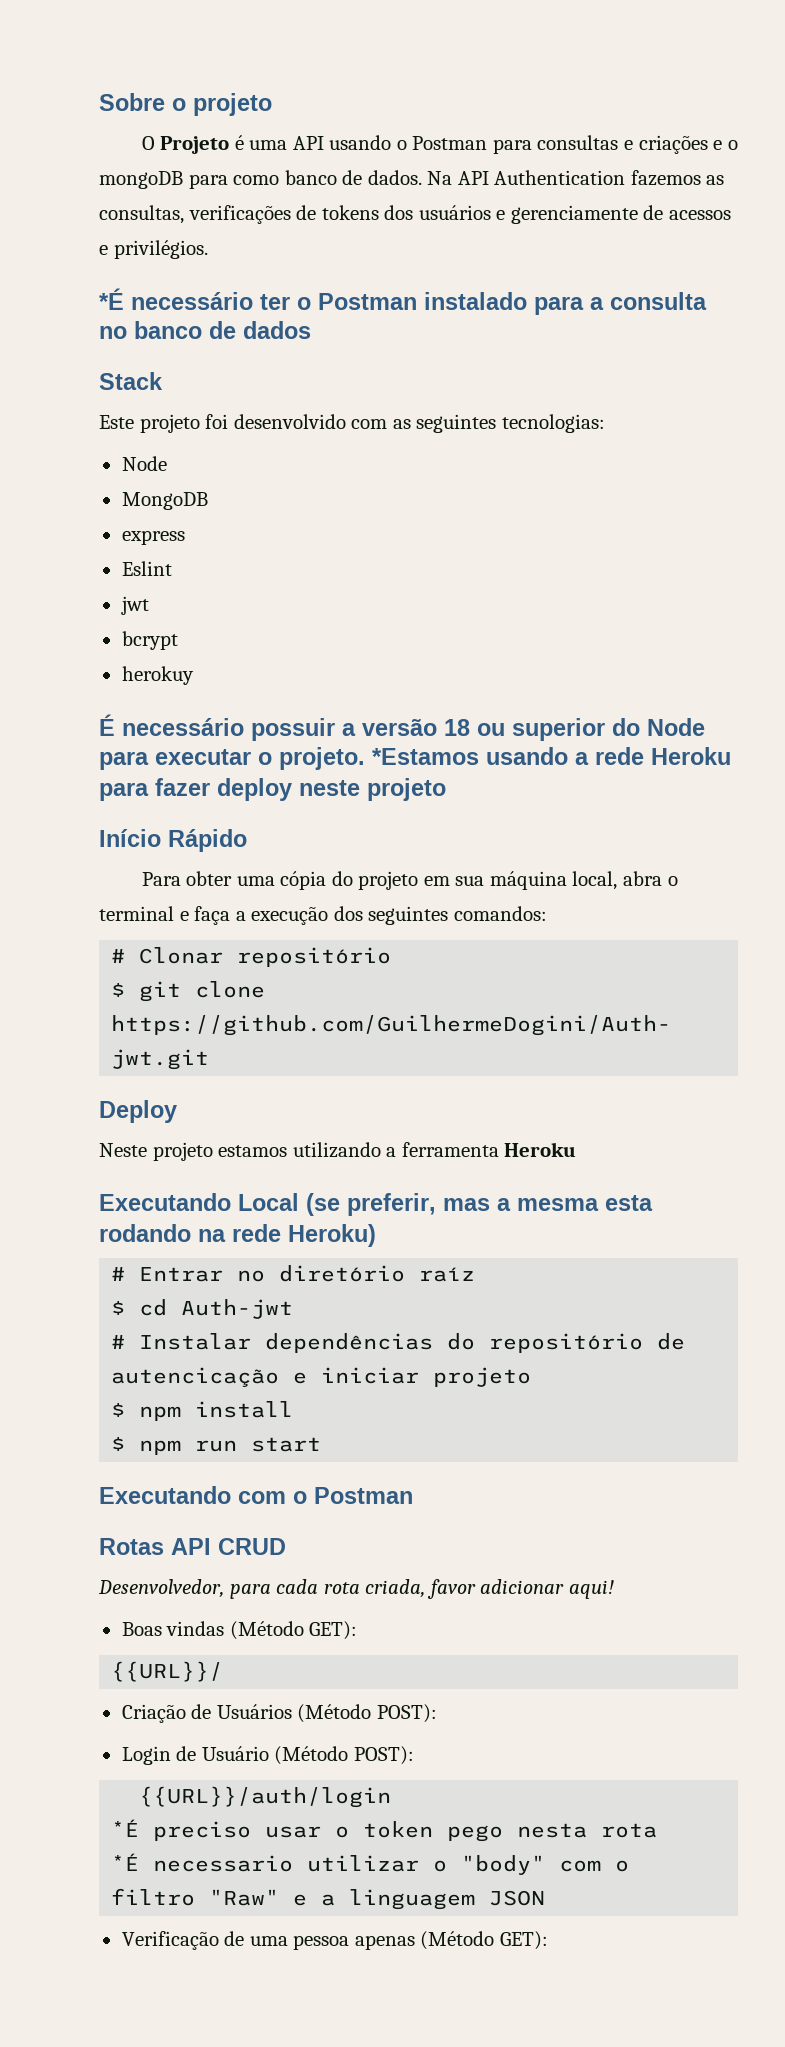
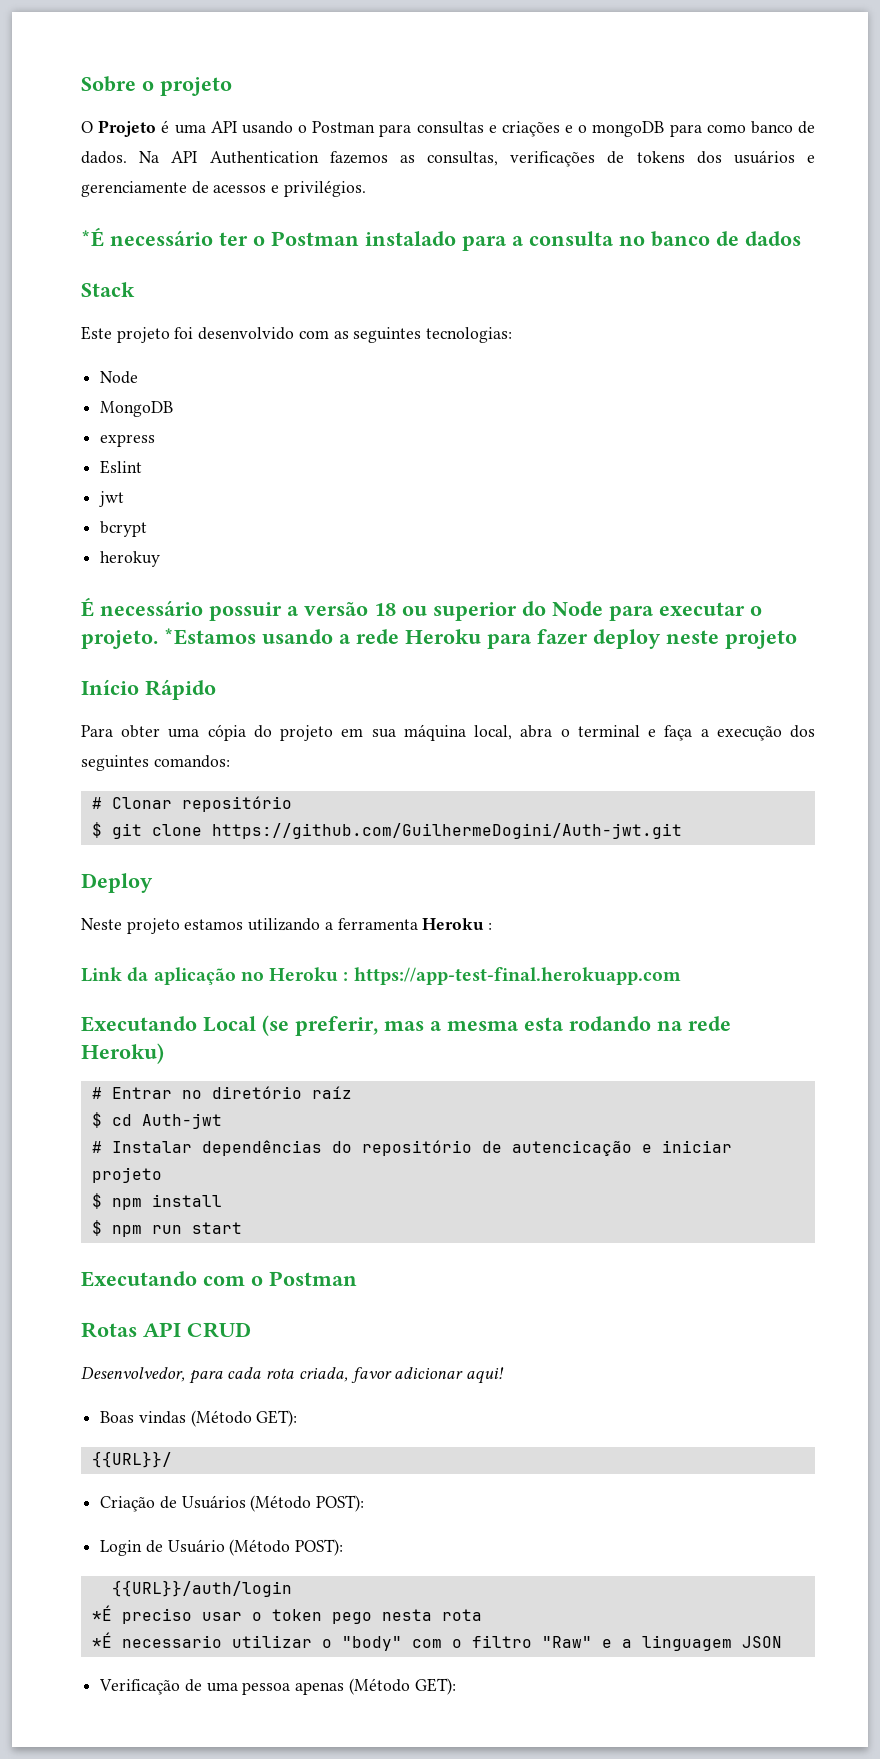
- Neste projeto estamos utilizando a ferramenta Heroku
+ Neste projeto estamos utilizando a ferramenta Heroku :
+ Link da aplicação no Heroku : https://app-test-final.herokuapp.com

